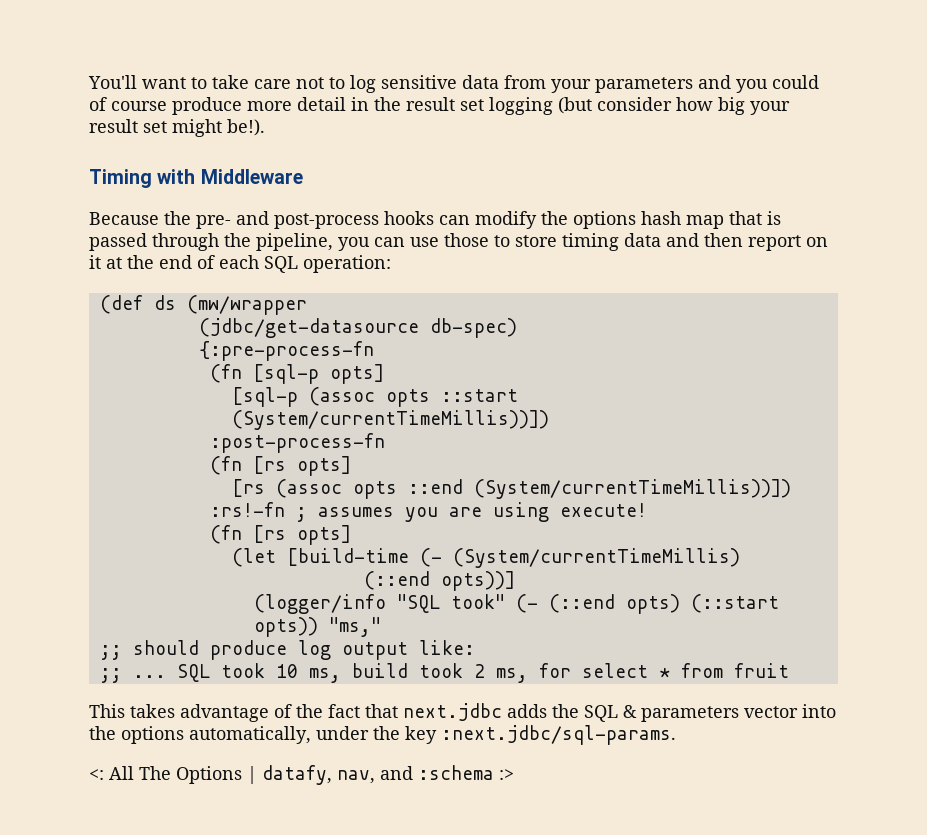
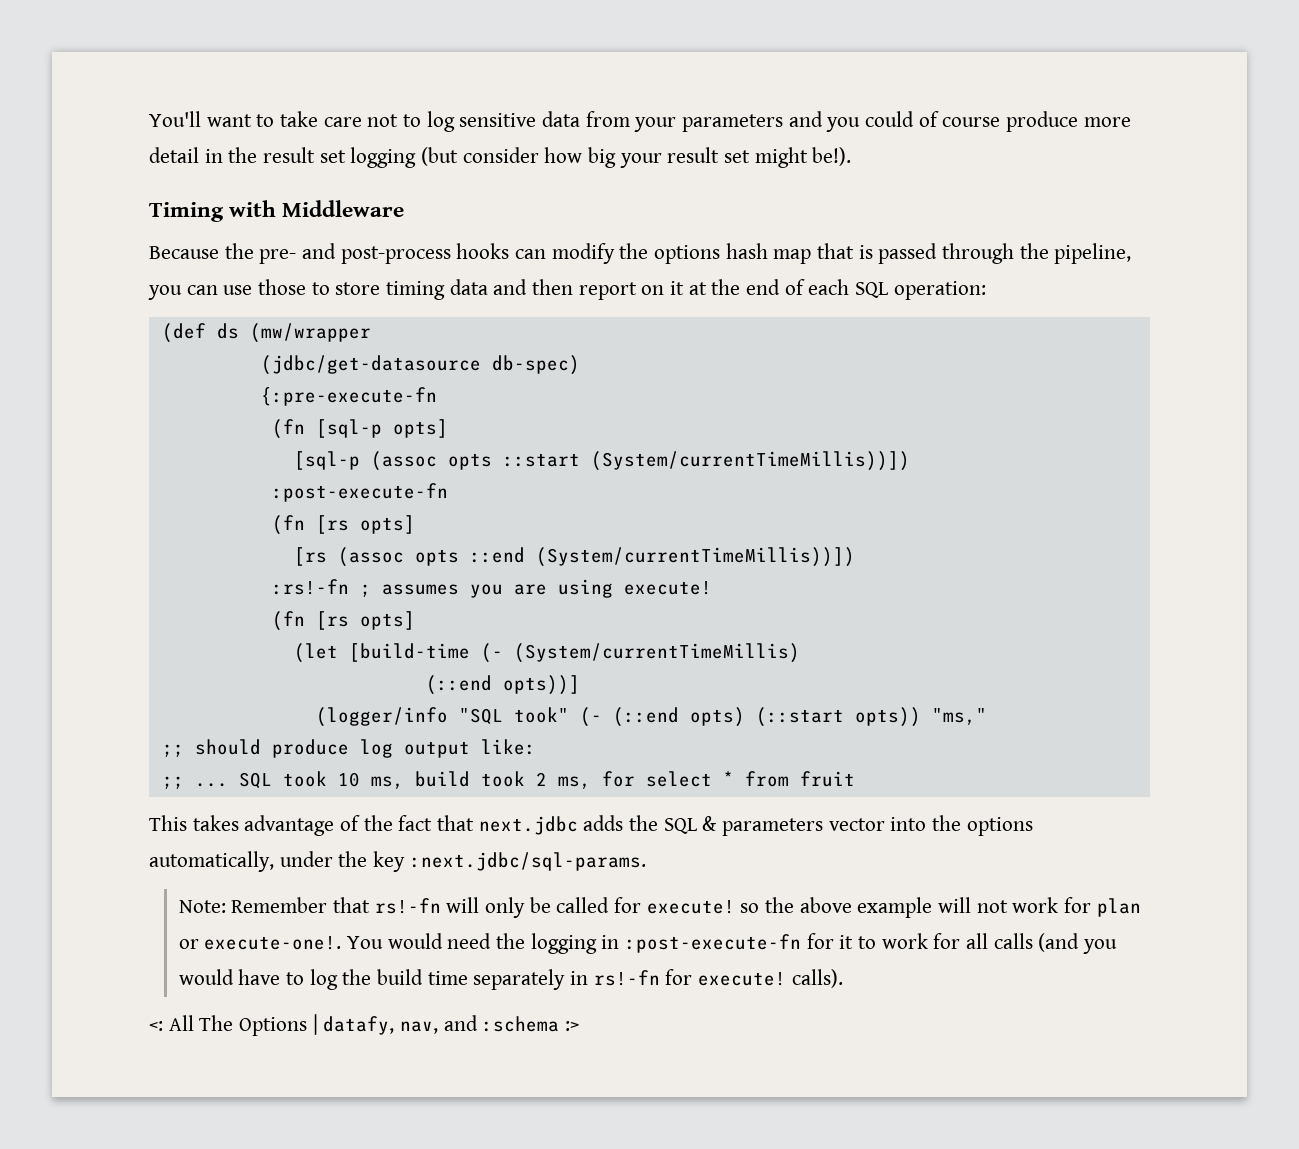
- {:pre-process-fn
+ {:pre-execute-fn
  [sql-p (assoc opts ::start (System/currentTimeMillis))])
- :post-process-fn
+ :post-execute-fn
+ Note: Remember that rs!-fn will only be called for execute! so the above example will not work for plan or execute-one!. You would need the logging in :post-execute-fn for it to work for all calls (and you would have to log the build time separately in rs!-fn for execute! calls).

